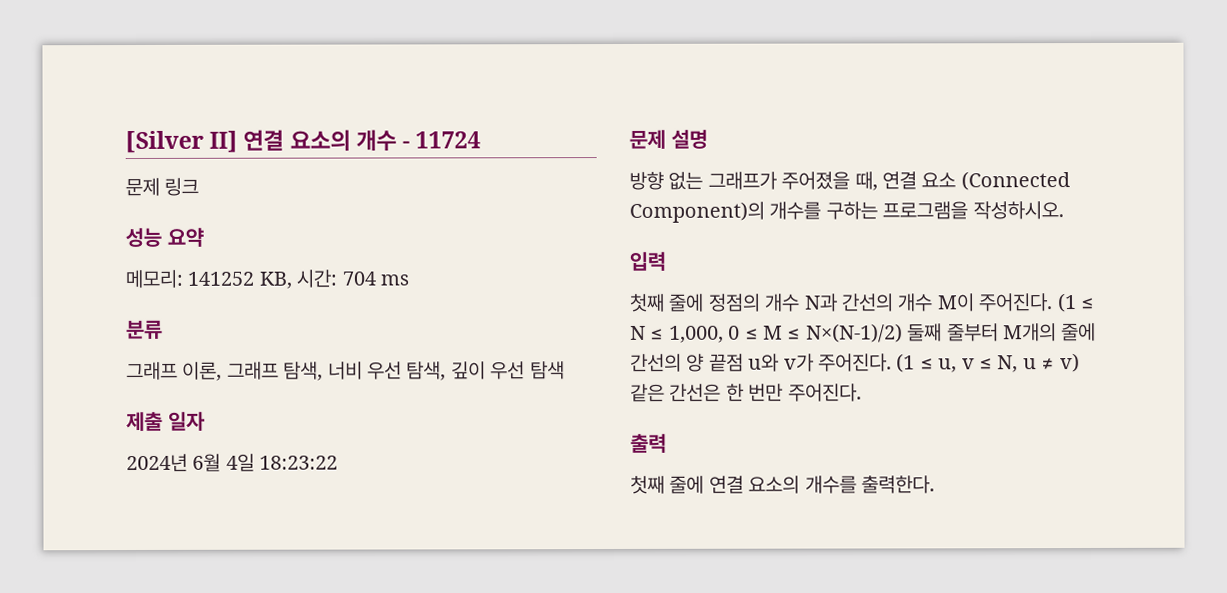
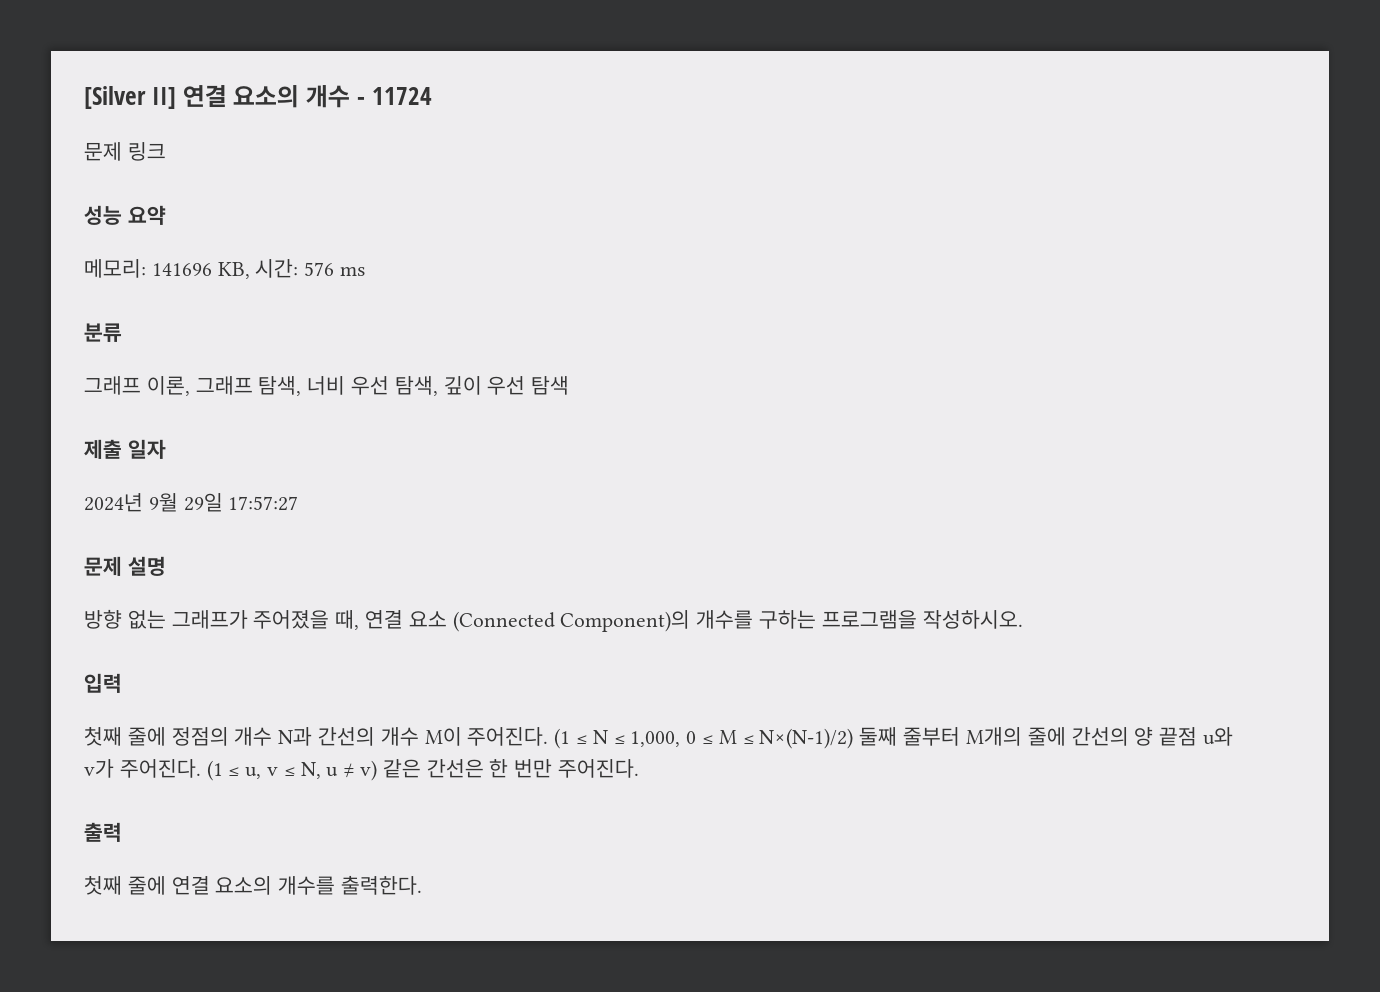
- 메모리: 141252 KB, 시간: 704 ms
+ 메모리: 141696 KB, 시간: 576 ms
- 2024년 6월 4일 18:23:22
+ 2024년 9월 29일 17:57:27

